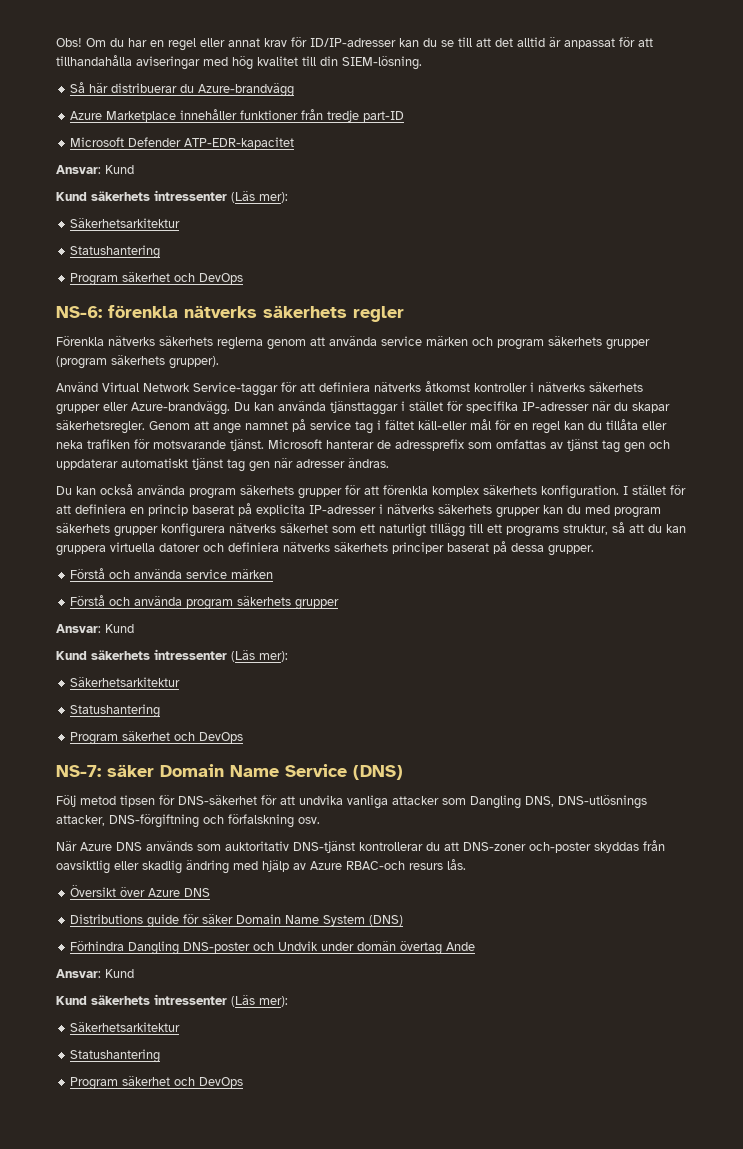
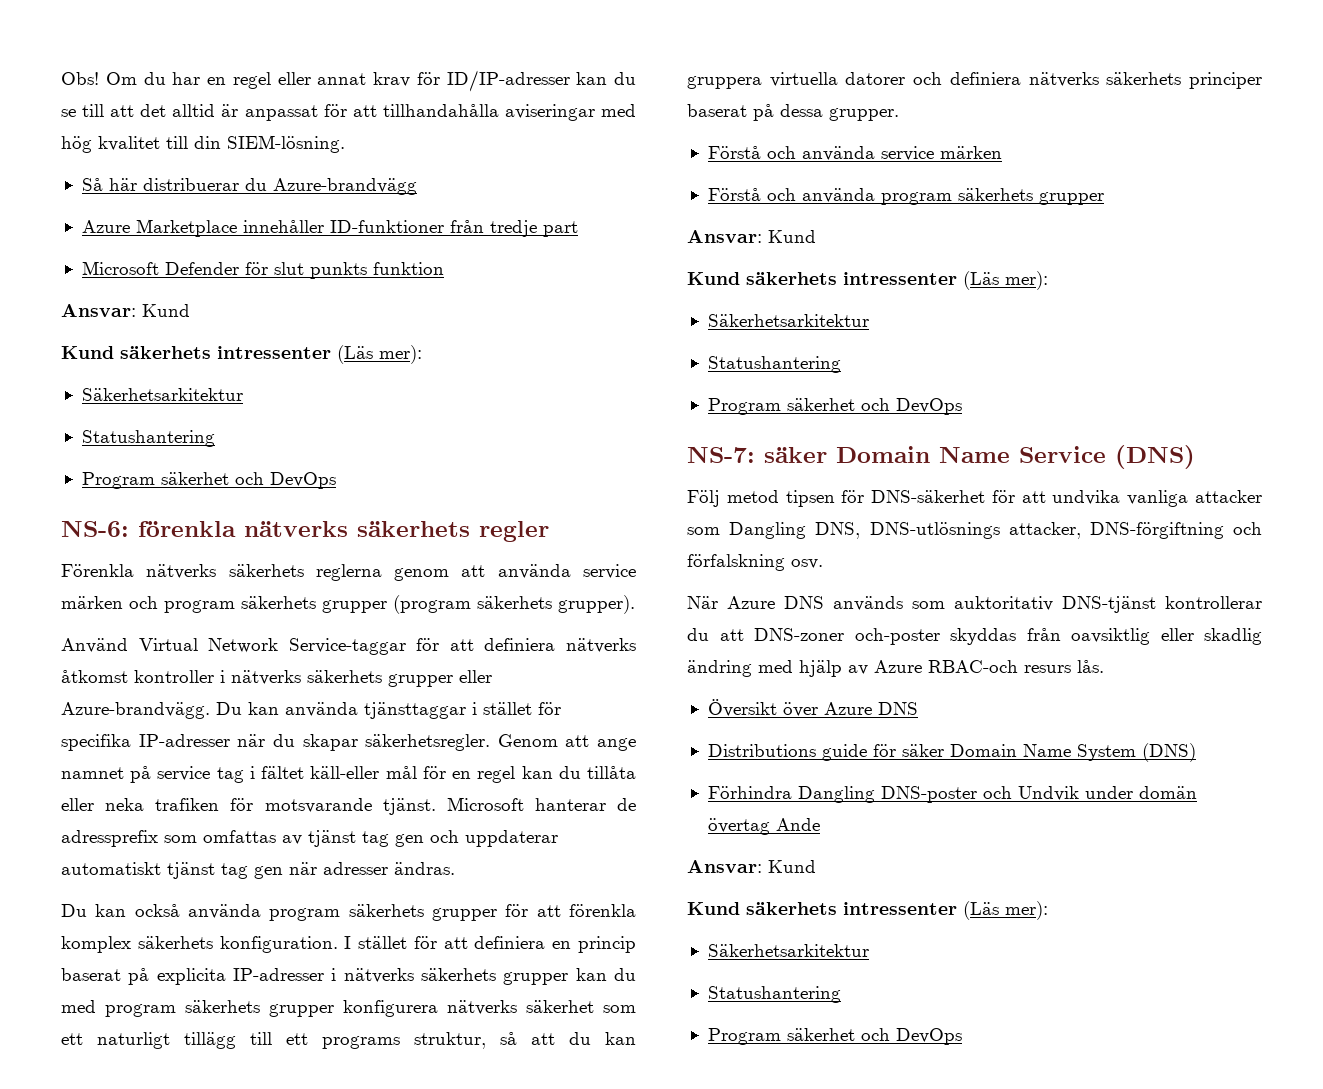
- Azure Marketplace innehåller funktioner från tredje part-ID
+ Azure Marketplace innehåller ID-funktioner från tredje part
- Microsoft Defender ATP-EDR-kapacitet
+ Microsoft Defender för slut punkts funktion

